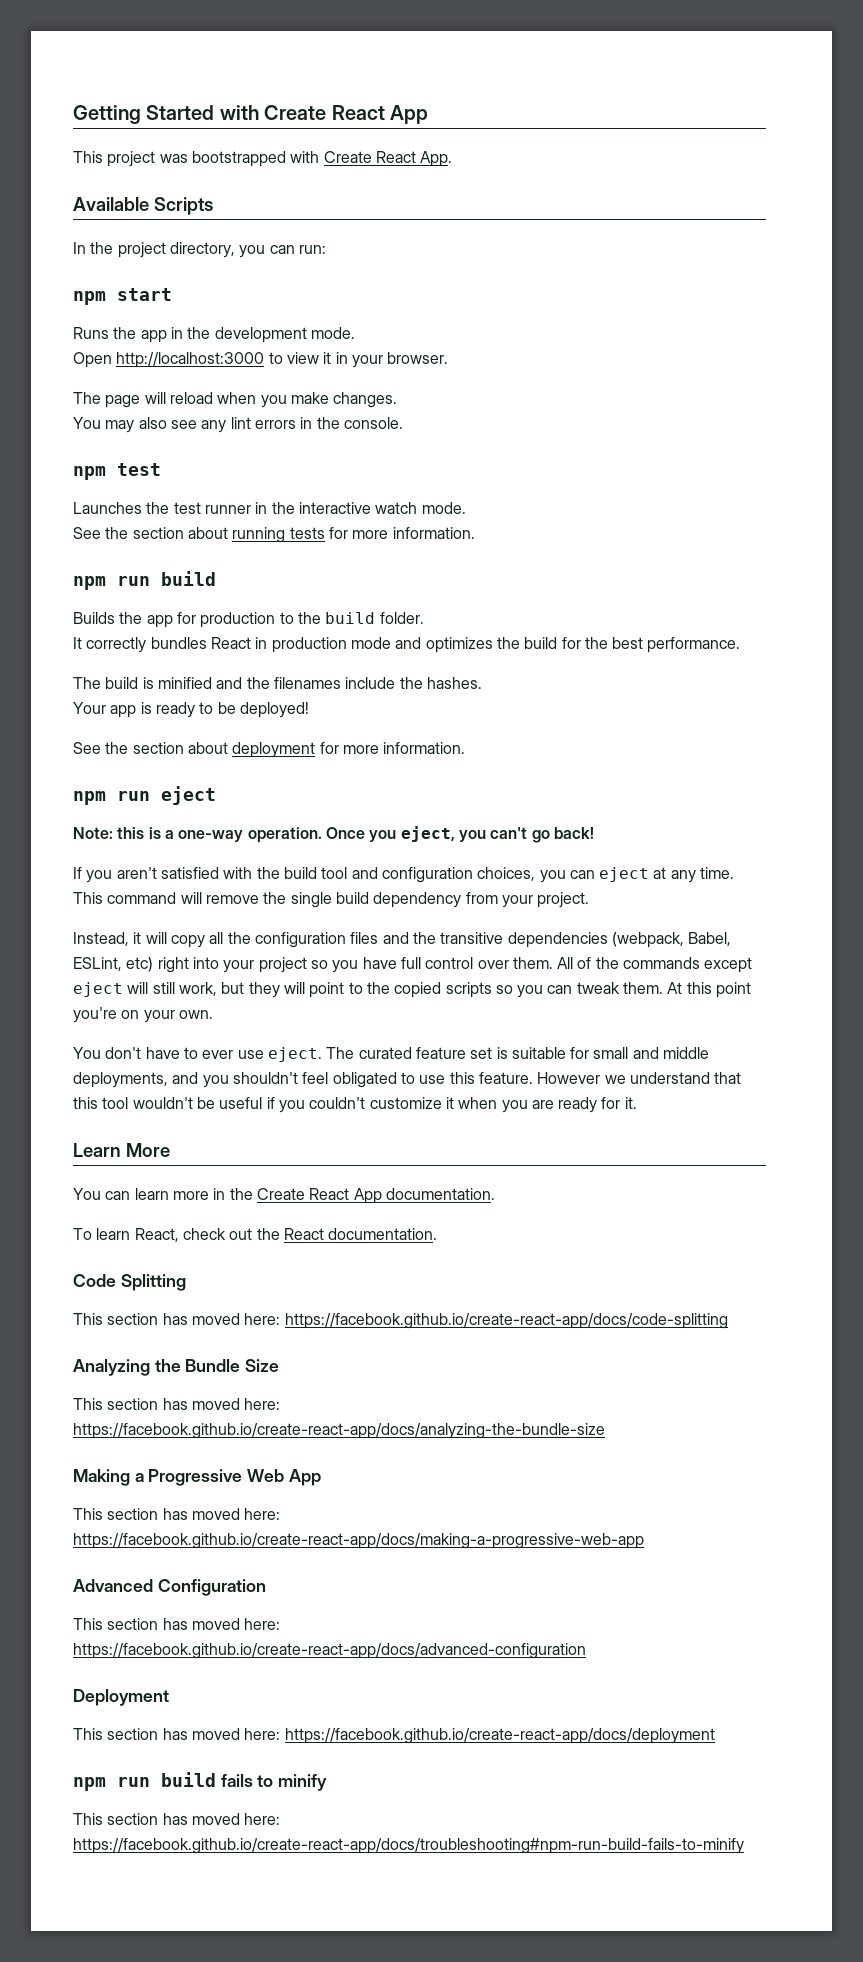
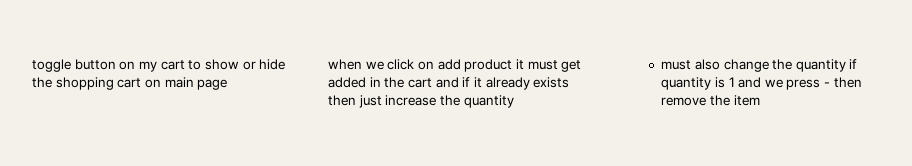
- Getting Started with Create React App
- This project was bootstrapped with Create React App.
- Available Scripts
- In the project directory, you can run:
- npm start
- Runs the app in the development mode.
- Open http://localhost:3000 to view it in your browser.
- The page will reload when you make changes.
- You may also see any lint errors in the console.
- npm test
- Launches the test runner in the interactive watch mode.
- See the section about running tests for more information.
- npm run build
- Builds the app for production to the build folder.
- It correctly bundles React in production mode and optimizes the build for the best performance.
- The build is minified and the filenames include the hashes.
- Your app is ready to be deployed!
- See the section about deployment for more information.
- npm run eject
- Note: this is a one-way operation. Once you eject, you can't go back!
- If you aren't satisfied with the build tool and configuration choices, you can eject at any time. This command will remove the single build dependency from your project.
- Instead, it will copy all the configuration files and the transitive dependencies (webpack, Babel, ESLint, etc) right into your project so you have full control over them. All of the commands except eject will still work, but they will point to the copied scripts so you can tweak them. At this point you're on your own.
- You don't have to ever use eject. The curated feature set is suitable for small and middle deployments, and you shouldn't feel obligated to use this feature. However we understand that this tool wouldn't be useful if you couldn't customize it when you are ready for it.
- Learn More
- You can learn more in the Create React App documentation.
- To learn React, check out the React documentation.
- Code Splitting
- This section has moved here: https://facebook.github.io/create-react-app/docs/code-splitting
- Analyzing the Bundle Size
- This section has moved here: https://facebook.github.io/create-react-app/docs/analyzing-the-bundle-size
- Making a Progressive Web App
- This section has moved here: https://facebook.github.io/create-react-app/docs/making-a-progressive-web-app
- Advanced Configuration
- This section has moved here: https://facebook.github.io/create-react-app/docs/advanced-configuration
- Deployment
- This section has moved here: https://facebook.github.io/create-react-app/docs/deployment
- npm run build fails to minify
- This section has moved here: https://facebook.github.io/create-react-app/docs/troubleshooting#npm-run-build-fails-to-minify
+ toggle button on my cart to show or hide the shopping cart on main page
+ when we click on add product it must get added in the cart and if it already exists then just increase the quantity
+ must also change the quantity if quantity is 1 and we press - then remove the item

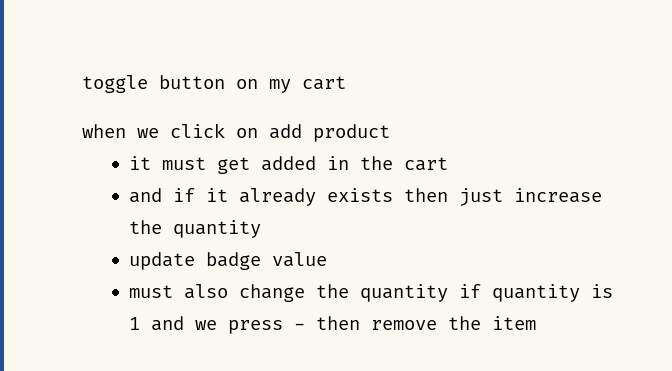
- toggle button on my cart to show or hide the shopping cart on main page
+ toggle button on my cart
- when we click on add product it must get added in the cart and if it already exists then just increase the quantity
+ when we click on add product
+ it must get added in the cart
+ and if it already exists then just increase the quantity
+ update badge value

